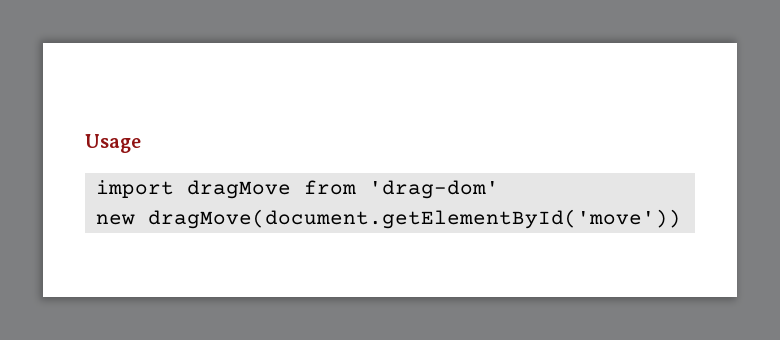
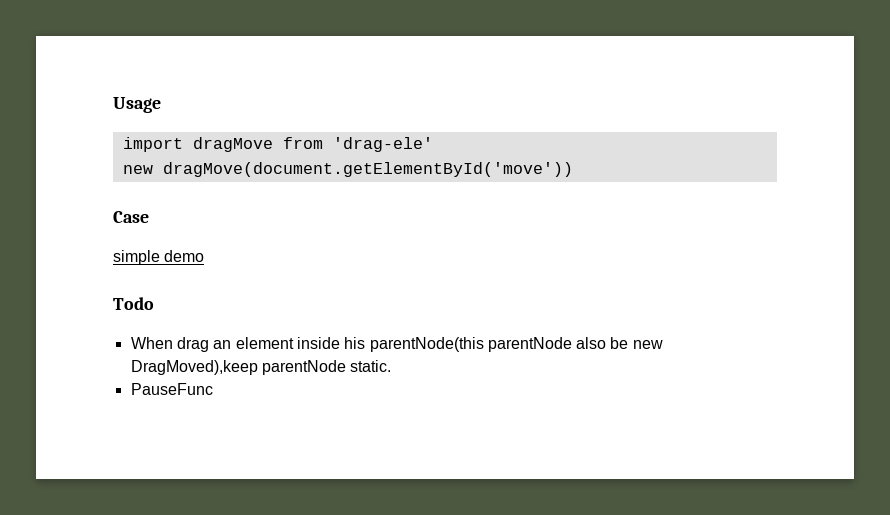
- import dragMove from 'drag-dom'
+ import dragMove from 'drag-ele'
+ Case
+ simple demo
+ Todo
+ When drag an element inside his parentNode(this parentNode also be new DragMoved),keep parentNode static.
+ PauseFunc

